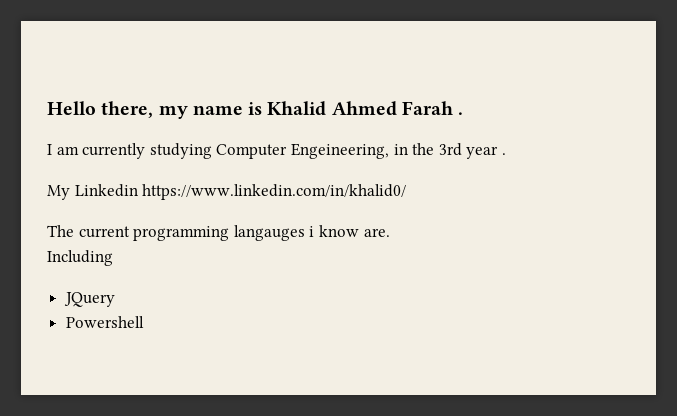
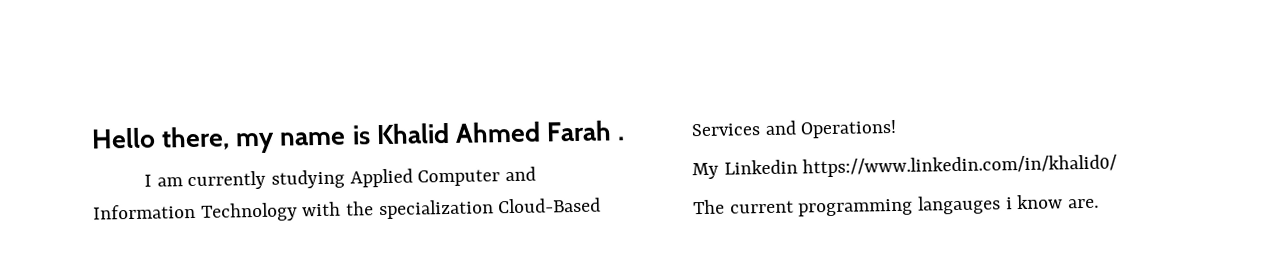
- I am currently studying Computer Engeineering, in the 3rd year .
+ I am currently studying Applied Computer and Information Technology with the specialization Cloud-Based Services and Operations!
- Including
- JQuery
- Powershell

